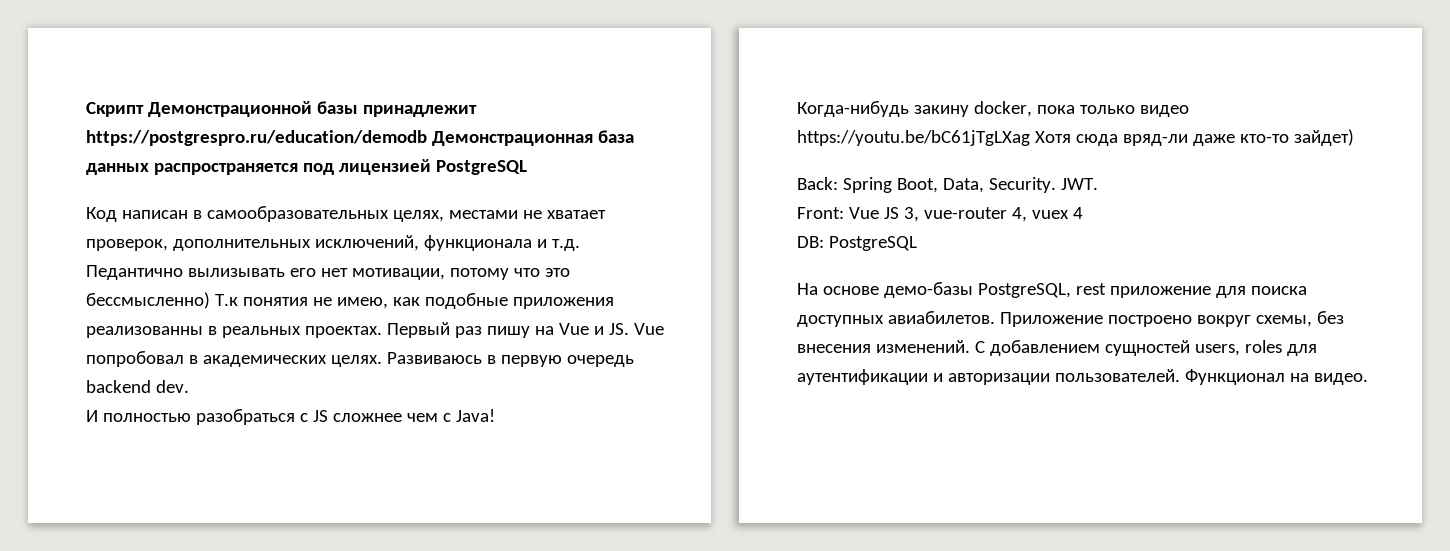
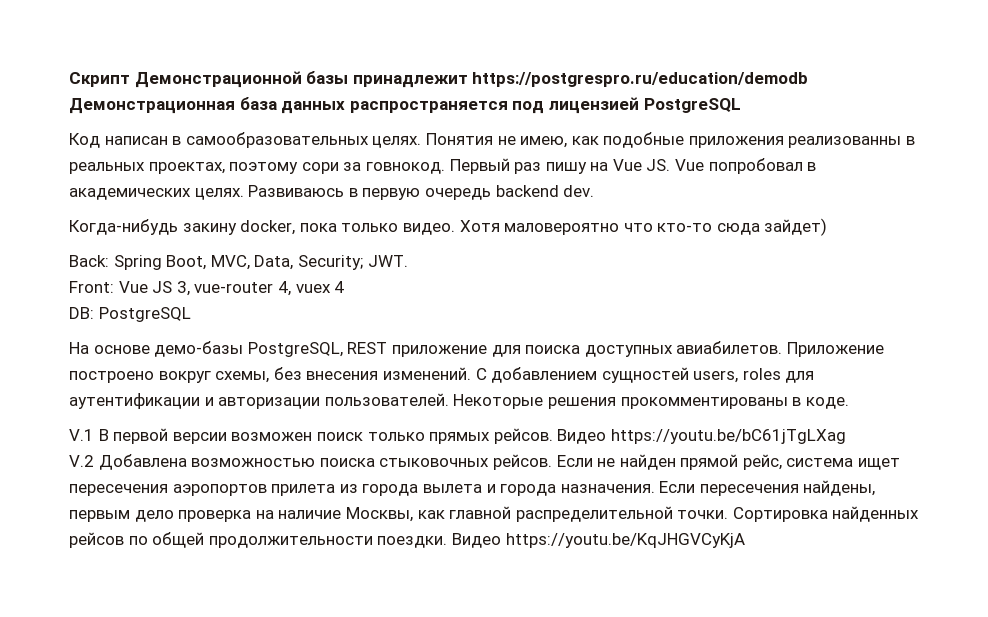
- Код написан в самообразовательных целях, местами не хватает проверок, дополнительных исключений, функционала и т.д. Педантично вылизывать его нет мотивации, потому что это бессмысленно) Т.к понятия не имею, как подобные приложения реализованны в реальных проектах.
+ Код написан в самообразовательных целях. Понятия не имею, как подобные приложения реализованны в реальных проектах, поэтому сори за говнокод.
- Первый раз пишу на Vue и JS. Vue попробовал в академических целях.
+ Первый раз пишу на Vue JS. Vue попробовал в академических целях.
- И полностью разобраться с JS сложнее чем с Java!
- Когда-нибудь закину docker, пока только видео https://youtu.be/bC61jTgLXag Хотя сюда вряд-ли даже кто-то зайдет)
+ Когда-нибудь закину docker, пока только видео. Хотя маловероятно что кто-то сюда зайдет)
- Back: Spring Boot, Data, Security. JWT.
+ Back: Spring Boot, MVC, Data, Security; JWT.
- На основе демо-базы PostgreSQL, rest приложение для поиска доступных авиабилетов.
+ На основе демо-базы PostgreSQL, REST приложение для поиска доступных авиабилетов.
- Функционал на видео.
+ Некоторые решения прокомментированы в коде.
+ V.1 В первой версии возможен поиск только прямых рейсов. Видео https://youtu.be/bC61jTgLXag
+ V.2 Добавлена возможностью поиска стыковочных рейсов. Если не найден прямой рейс, система ищет пересечения аэропортов прилета из города вылета и города назначения. Если пересечения найдены, первым дело проверка на наличие Москвы, как главной распределительной точки. Сортировка найденных рейсов по общей продолжительности поездки. Видео https://youtu.be/KqJHGVCyKjA

